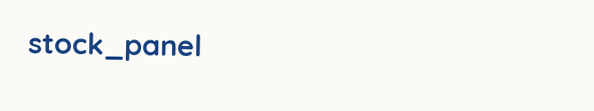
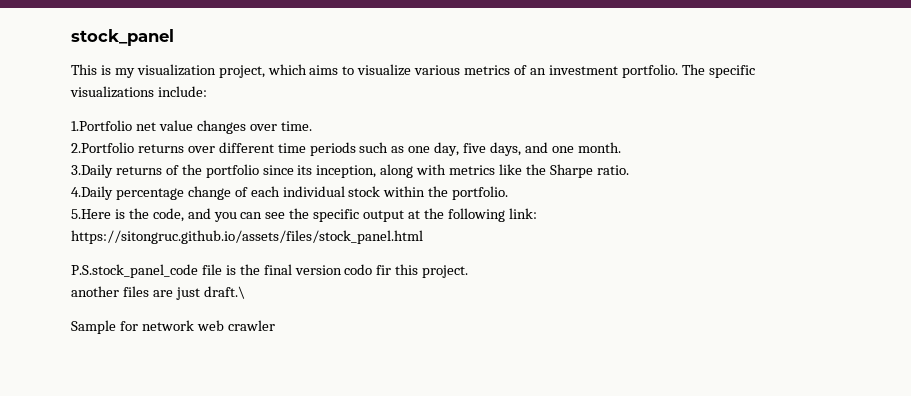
+ This is my visualization project, which aims to visualize various metrics of an investment portfolio. The specific visualizations include:
+ 1.Portfolio net value changes over time.
+ 2.Portfolio returns over different time periods such as one day, five days, and one month.
+ 3.Daily returns of the portfolio since its inception, along with metrics like the Sharpe ratio.
+ 4.Daily percentage change of each individual stock within the portfolio.
+ 5.Here is the code, and you can see the specific output at the following link: https://sitongruc.github.io/assets/files/stock_panel.html
+ P.S.stock_panel_code file is the final version codo fir this project.
+ another files are just draft.\
+ Sample for network web crawler

